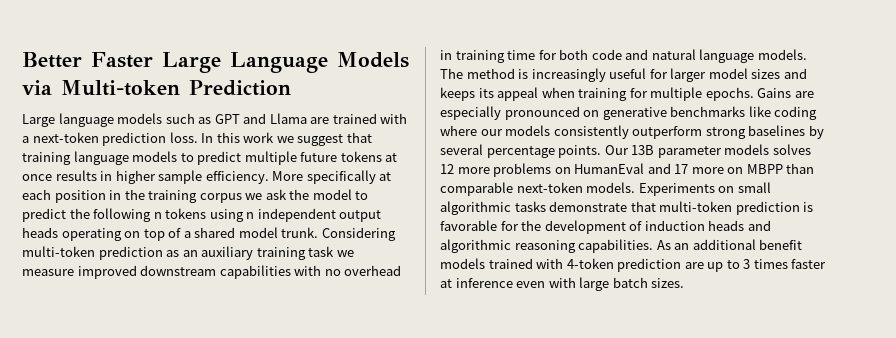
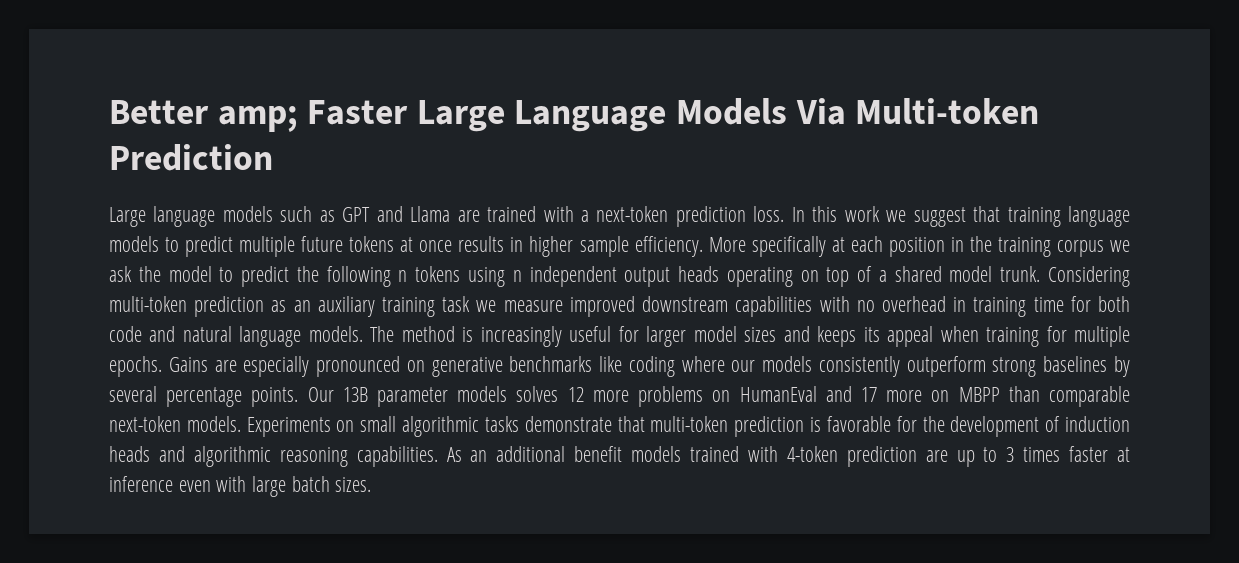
- Better Faster Large Language Models via Multi-token Prediction
+ Better amp; Faster Large Language Models Via Multi-token Prediction

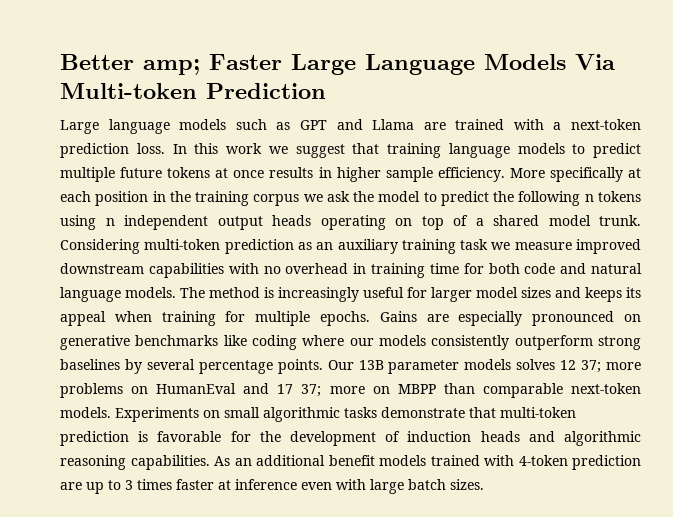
- Our 13B parameter models solves 12 more problems on HumanEval and 17 more on MBPP than comparable next-token models.
+ Our 13B parameter models solves 12 37; more problems on HumanEval and 17 37; more on MBPP than comparable next-token models.

